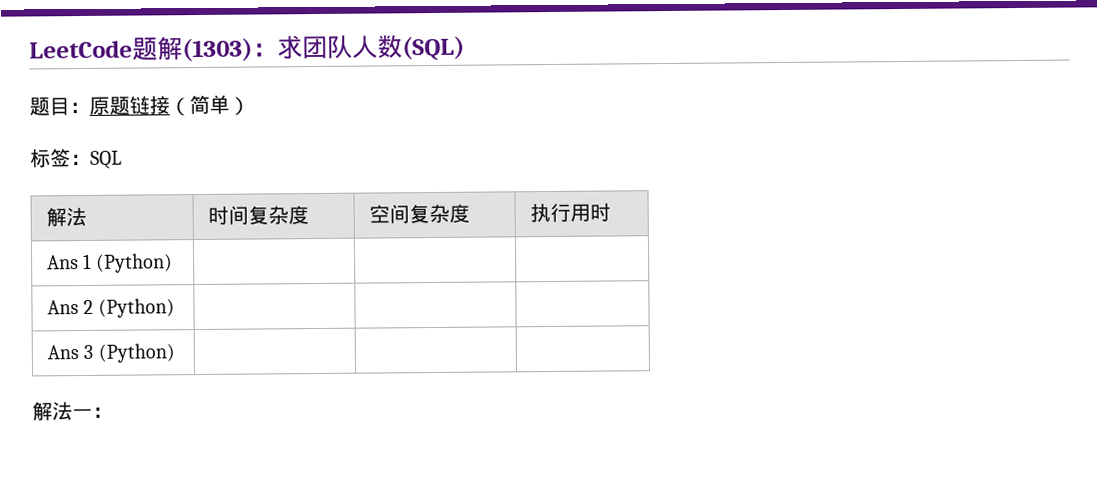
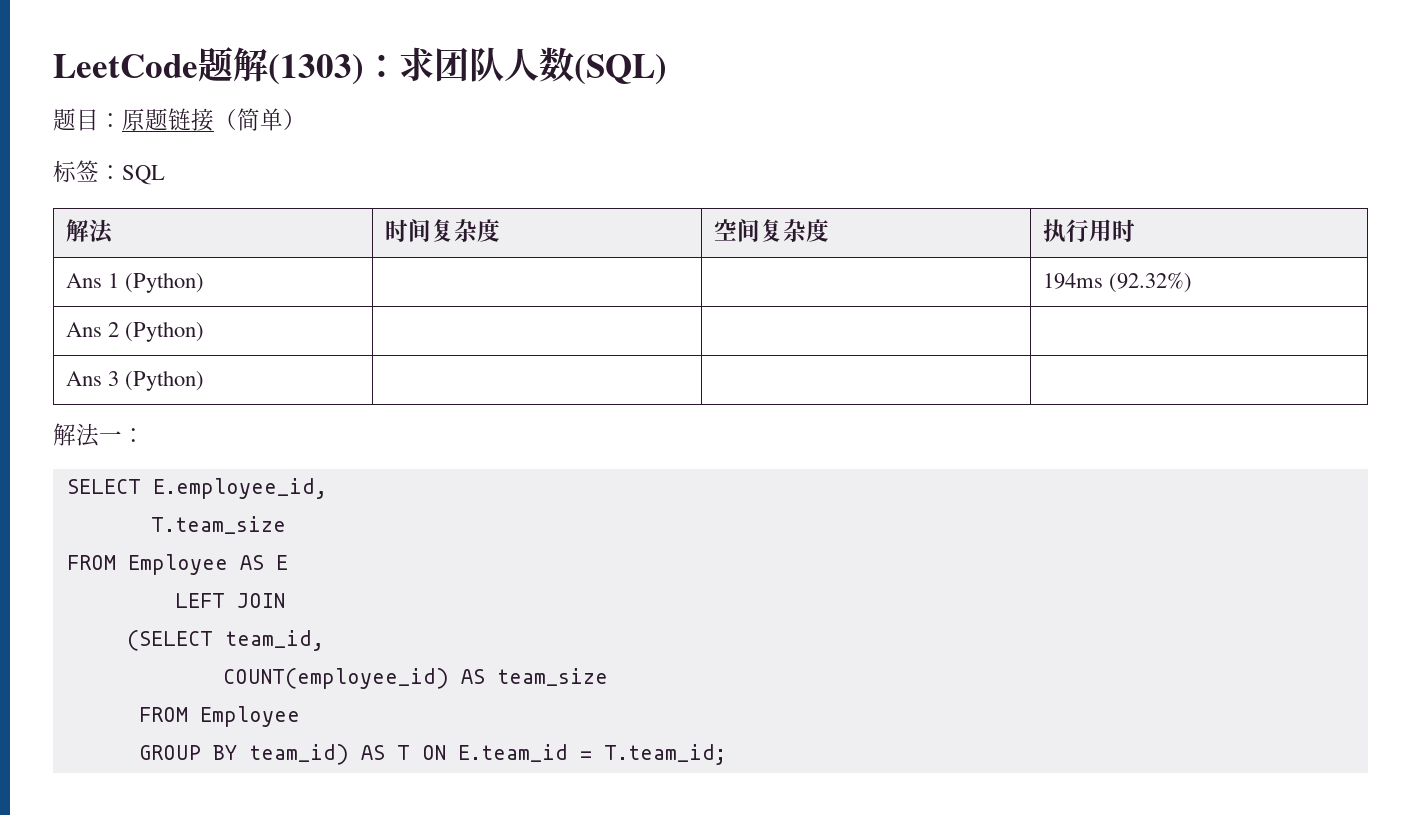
- Ans 1 (Python) | | |
+ Ans 1 (Python) | | | 194ms (92.32%)
+ SELECT E.employee_id,
+ T.team_size
+ FROM Employee AS E
+ LEFT JOIN
+ (SELECT team_id,
+ COUNT(employee_id) AS team_size
+ FROM Employee
+ GROUP BY team_id) AS T ON E.team_id = T.team_id;

